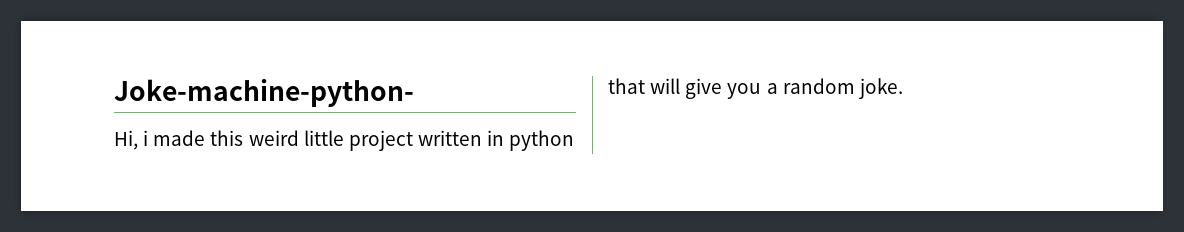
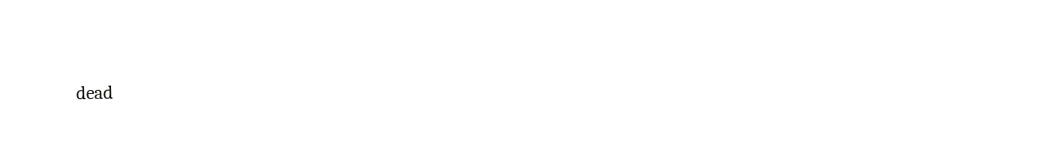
- Joke-machine-python-
- Hi, i made this weird little project written in python that will give you a random joke.
+ dead

